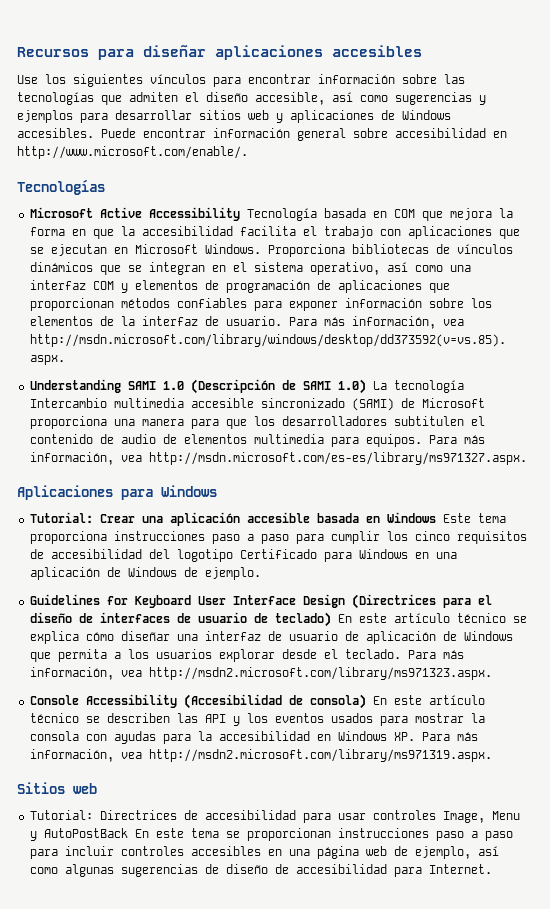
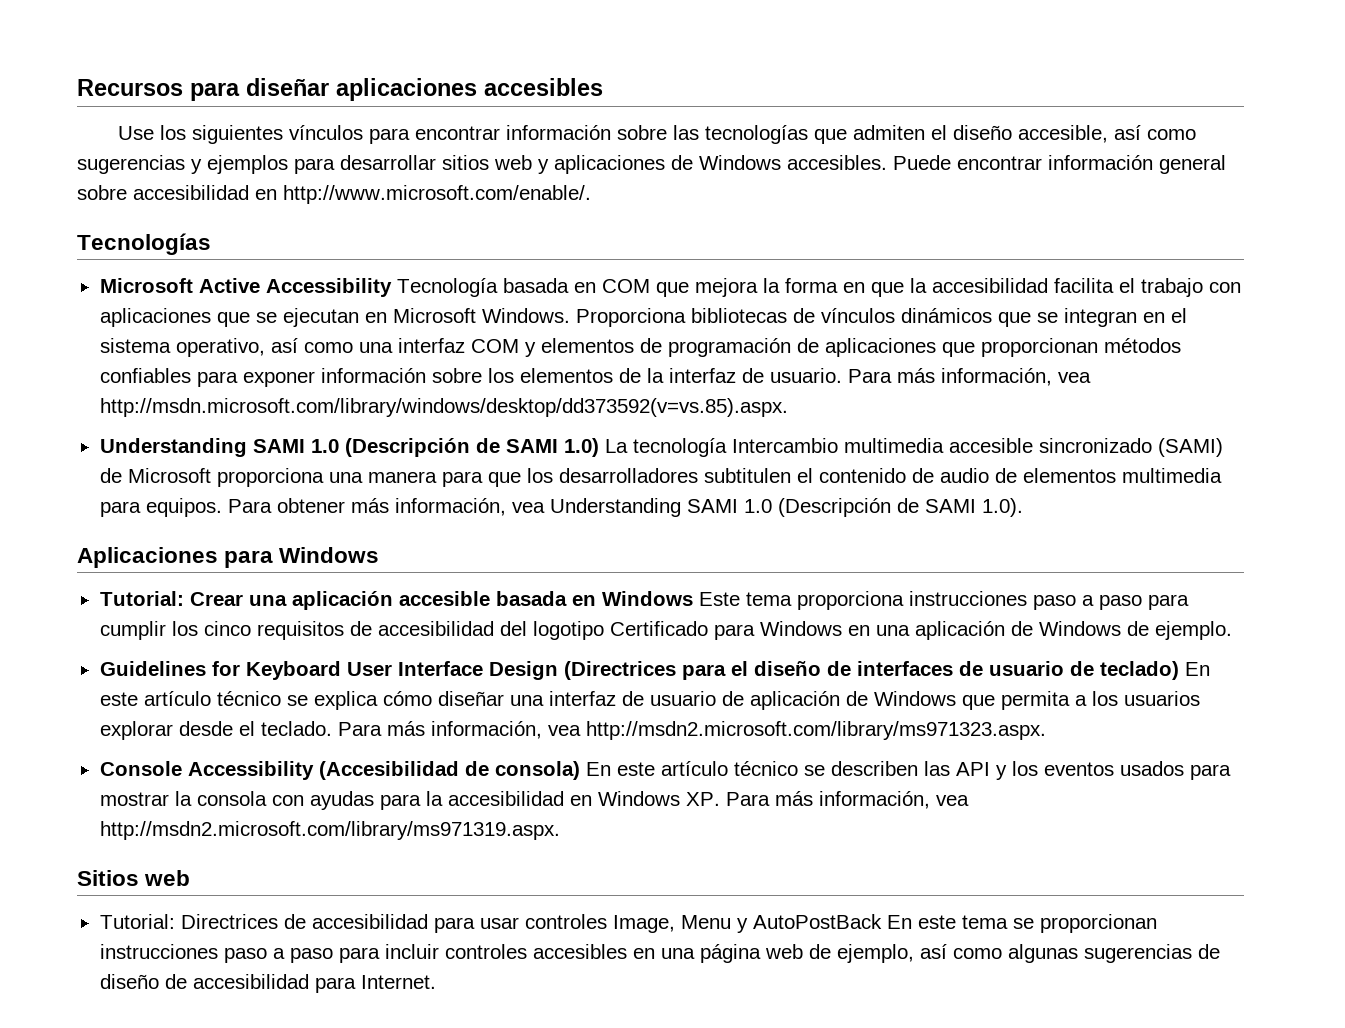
- Para más información, vea http://msdn.microsoft.com/es-es/library/ms971327.aspx.
+ Para obtener más información, vea Understanding SAMI 1.0 (Descripción de SAMI 1.0).

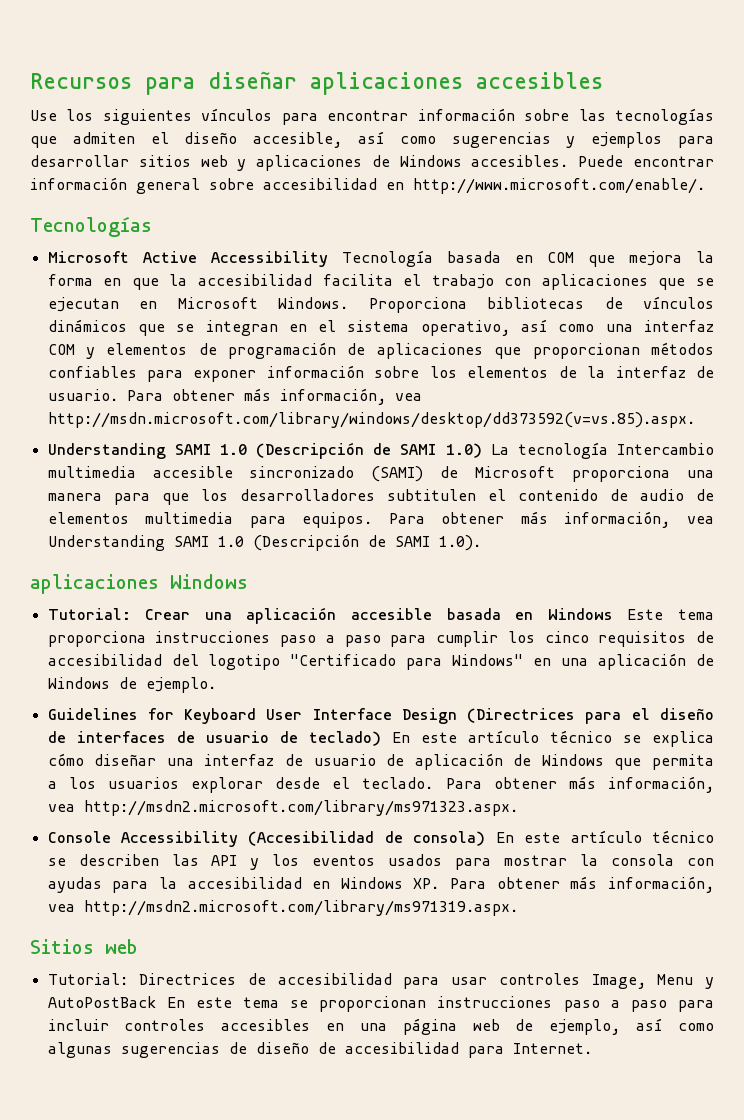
- Para más información, vea http://msdn.microsoft.com/library/windows/desktop/dd373592(v=vs.85).aspx.
+ Para obtener más información, vea http://msdn.microsoft.com/library/windows/desktop/dd373592(v=vs.85).aspx.
- Aplicaciones para Windows
+ aplicaciones Windows
- Tutorial: Crear una aplicación accesible basada en Windows Este tema proporciona instrucciones paso a paso para cumplir los cinco requisitos de accesibilidad del logotipo Certificado para Windows en una aplicación de Windows de ejemplo.
+ Tutorial: Crear una aplicación accesible basada en Windows Este tema proporciona instrucciones paso a paso para cumplir los cinco requisitos de accesibilidad del logotipo "Certificado para Windows" en una aplicación de Windows de ejemplo.
- Para más información, vea http://msdn2.microsoft.com/library/ms971323.aspx.
+ Para obtener más información, vea http://msdn2.microsoft.com/library/ms971323.aspx.
- Console Accessibility (Accesibilidad de consola) En este artículo técnico se describen las API y los eventos usados para mostrar la consola con ayudas para la accesibilidad en Windows XP. Para más información, vea http://msdn2.microsoft.com/library/ms971319.aspx.
+ Console Accessibility (Accesibilidad de consola) En este artículo técnico se describen las API y los eventos usados para mostrar la consola con ayudas para la accesibilidad en Windows XP. Para obtener más información, vea http://msdn2.microsoft.com/library/ms971319.aspx.

